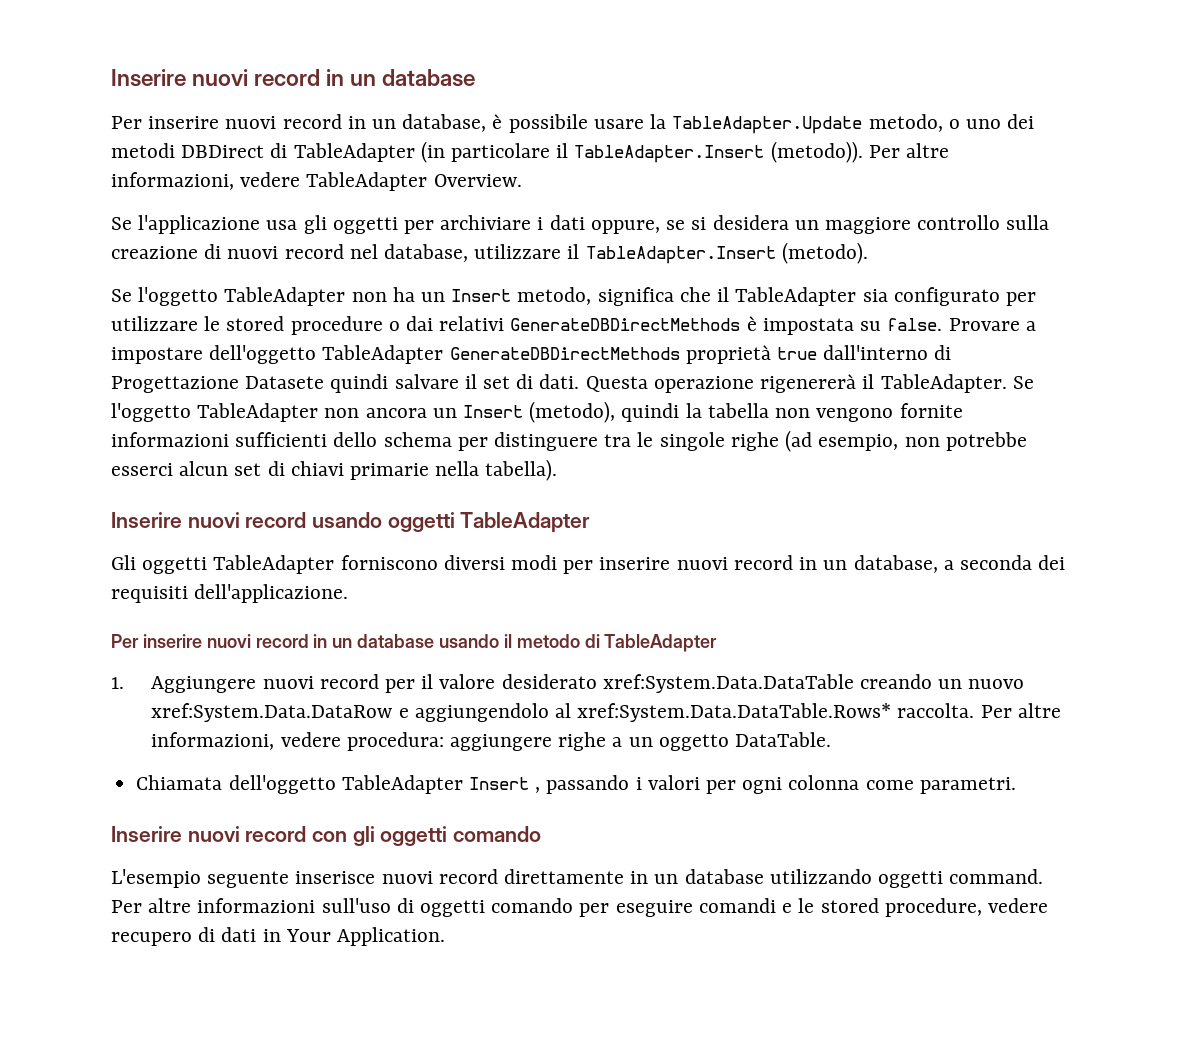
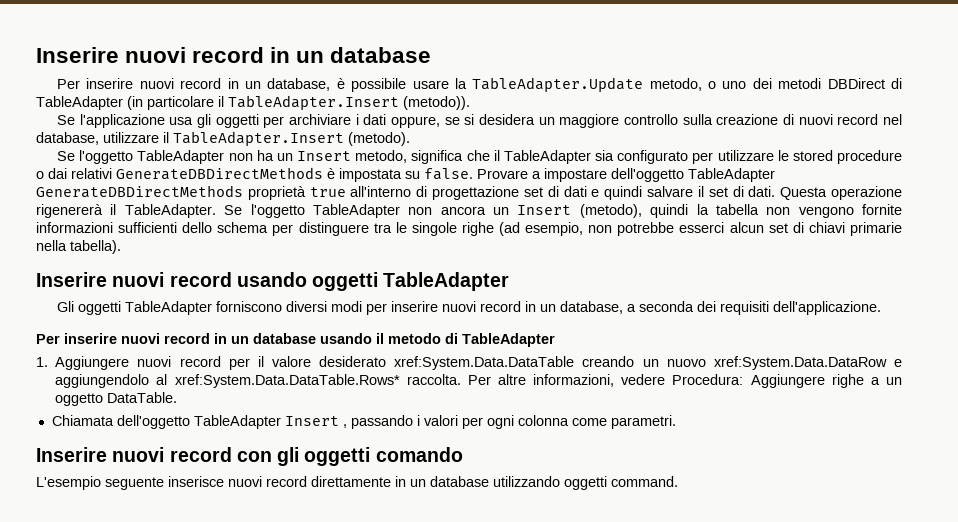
- Per altre informazioni, vedere TableAdapter Overview.
- Provare a impostare dell'oggetto TableAdapter GenerateDBDirectMethods proprietà true dall'interno di Progettazione Datasete quindi salvare il set di dati.
+ Provare a impostare dell'oggetto TableAdapter GenerateDBDirectMethods proprietà true all'interno di progettazione set di dati e quindi salvare il set di dati.
- Per altre informazioni, vedere procedura: aggiungere righe a un oggetto DataTable.
+ Per altre informazioni, vedere Procedura: Aggiungere righe a un oggetto DataTable.
- Per altre informazioni sull'uso di oggetti comando per eseguire comandi e le stored procedure, vedere recupero di dati in Your Application.

